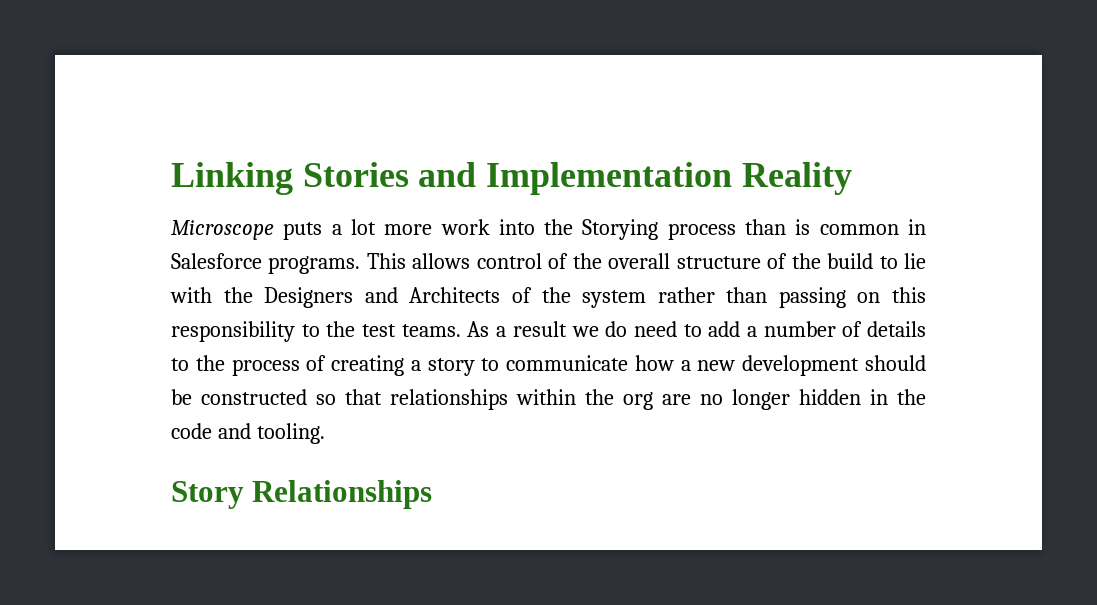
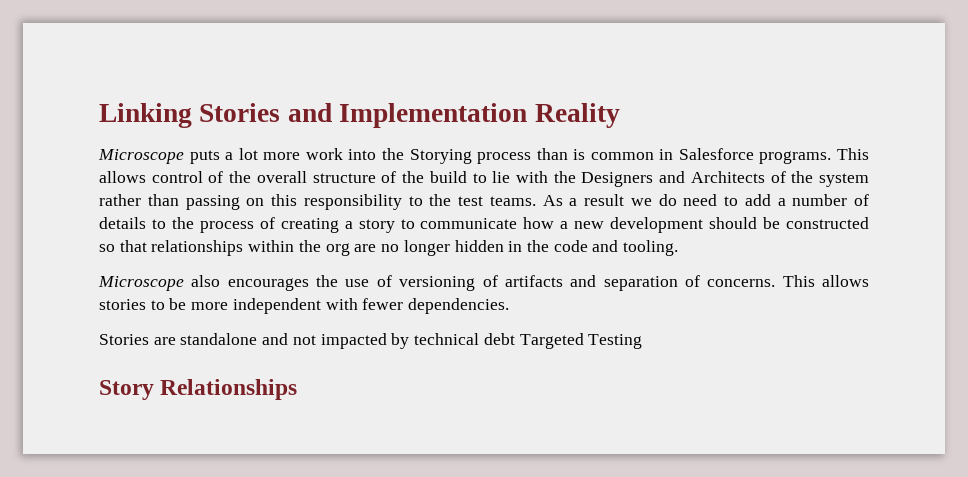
+ Microscope also encourages the use of versioning of artifacts and separation of concerns. This allows stories to be more independent with fewer dependencies.
+ Stories are standalone and not impacted by technical debt Targeted Testing

